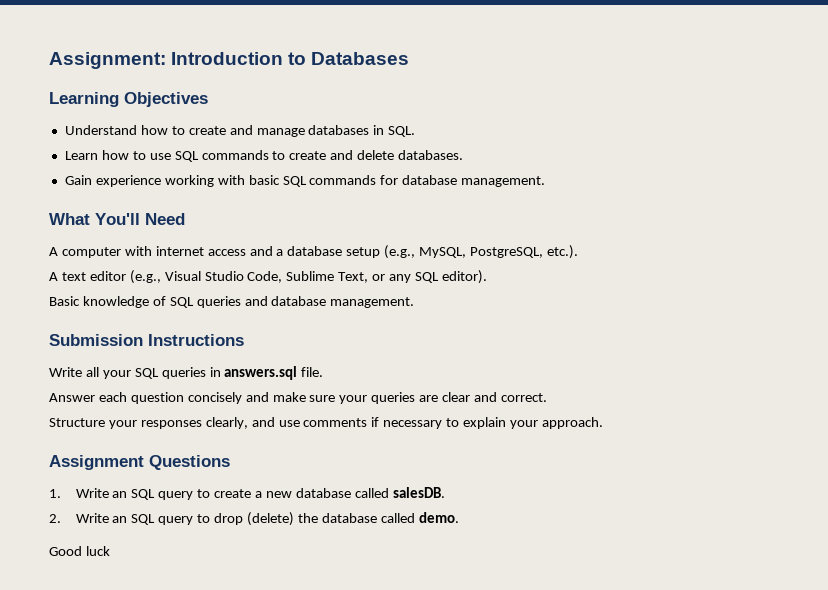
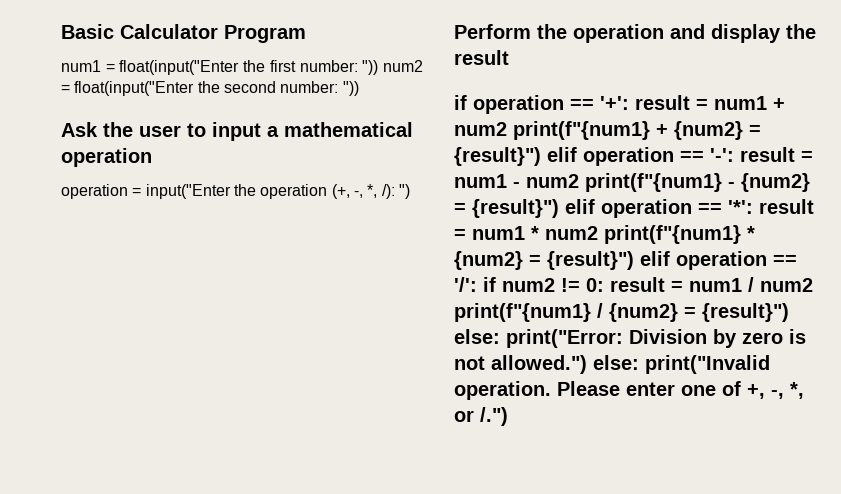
- Assignment: Introduction to Databases
- Learning Objectives
- Understand how to create and manage databases in SQL.
- Learn how to use SQL commands to create and delete databases.
- Gain experience working with basic SQL commands for database management.
- What You'll Need
- A computer with internet access and a database setup (e.g., MySQL, PostgreSQL, etc.).
- A text editor (e.g., Visual Studio Code, Sublime Text, or any SQL editor).
- Basic knowledge of SQL queries and database management.
- Submission Instructions
- Write all your SQL queries in answers.sql file.
- Answer each question concisely and make sure your queries are clear and correct.
- Structure your responses clearly, and use comments if necessary to explain your approach.
- Assignment Questions
- 1. Write an SQL query to create a new database called salesDB.
- 2. Write an SQL query to drop (delete) the database called demo.
- Good luck
+ Basic Calculator Program
+ num1 = float(input("Enter the first number: ")) num2 = float(input("Enter the second number: "))
+ Ask the user to input a mathematical operation
+ operation = input("Enter the operation (+, -, *, /): ")
+ Perform the operation and display the result
+ if operation == '+': result = num1 + num2 print(f"{num1} + {num2} = {result}") elif operation == '-': result = num1 - num2 print(f"{num1} - {num2} = {result}") elif operation == '*': result = num1 * num2 print(f"{num1} * {num2} = {result}") elif operation == '/': if num2 != 0: result = num1 / num2 print(f"{num1} / {num2} = {result}") else: print("Error: Division by zero is not allowed.") else: print("Invalid operation. Please enter one of +, -, *, or /.")

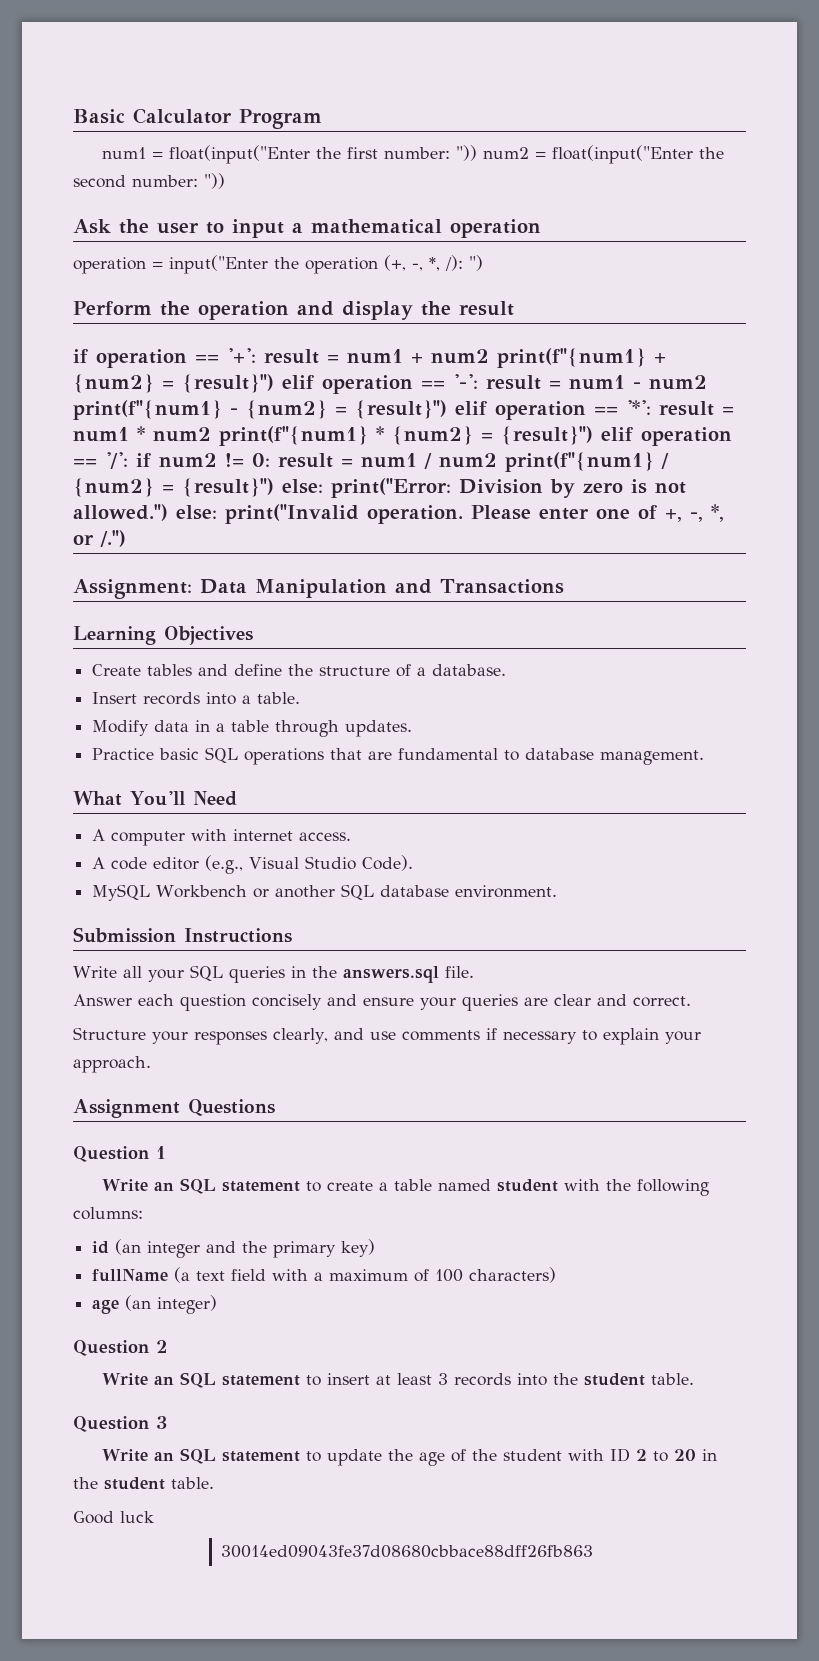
+ Assignment: Data Manipulation and Transactions
+ Learning Objectives
+ Create tables and define the structure of a database.
+ Insert records into a table.
+ Modify data in a table through updates.
+ Practice basic SQL operations that are fundamental to database management.
+ What You'll Need
+ A computer with internet access.
+ A code editor (e.g., Visual Studio Code).
+ MySQL Workbench or another SQL database environment.
+ Submission Instructions
+ Write all your SQL queries in the answers.sql file.
+ Answer each question concisely and ensure your queries are clear and correct.
+ Structure your responses clearly, and use comments if necessary to explain your approach.
+ Assignment Questions
+ Question 1
+ Write an SQL statement to create a table named student with the following columns:
+ id (an integer and the primary key)
+ fullName (a text field with a maximum of 100 characters)
+ age (an integer)
+ Question 2
+ Write an SQL statement to insert at least 3 records into the student table.
+ Question 3
+ Write an SQL statement to update the age of the student with ID 2 to 20 in the student table.
+ Good luck
+ 30014ed09043fe37d08680cbbace88dff26fb863

